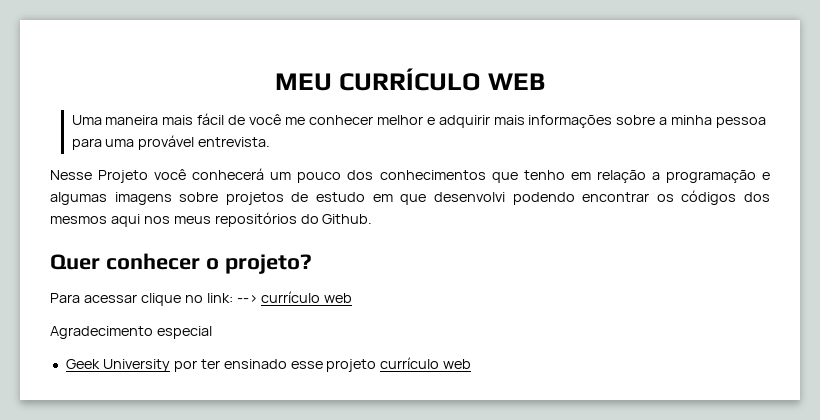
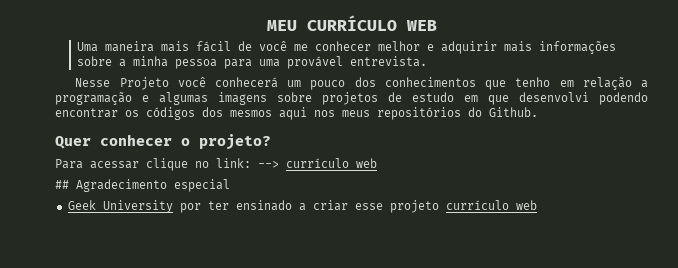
- Agradecimento especial
+ ## Agradecimento especial
- Geek University por ter ensinado esse projeto currículo web
+ Geek University por ter ensinado a criar esse projeto currículo web

